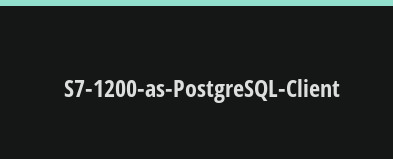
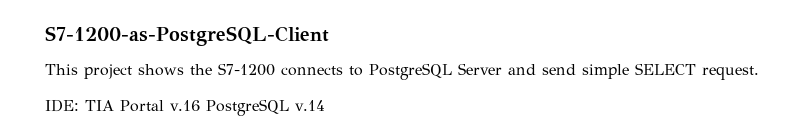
+ This project shows the S7-1200 connects to PostgreSQL Server and send simple SELECT request.
+ IDE: TIA Portal v.16 PostgreSQL v.14

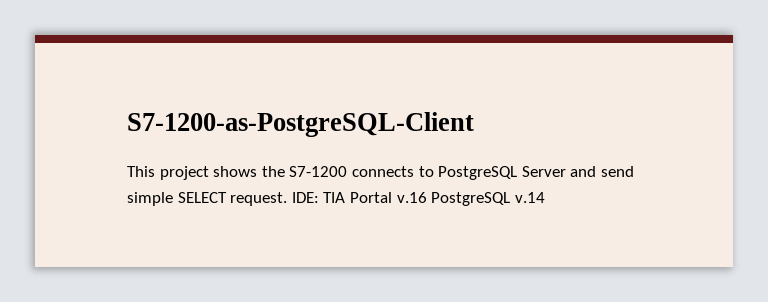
- This project shows the S7-1200 connects to PostgreSQL Server and send simple SELECT request.
- IDE: TIA Portal v.16 PostgreSQL v.14
+ This project shows the S7-1200 connects to PostgreSQL Server and send simple SELECT request. IDE: TIA Portal v.16 PostgreSQL v.14

